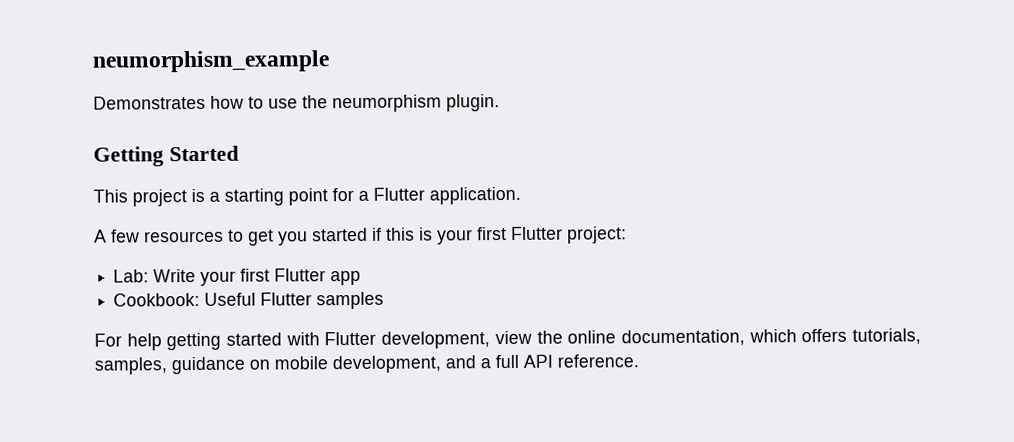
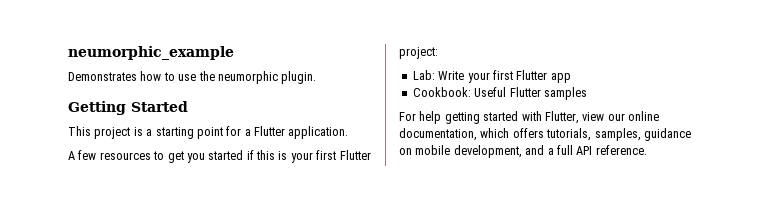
- neumorphism_example
+ neumorphic_example
- Demonstrates how to use the neumorphism plugin.
+ Demonstrates how to use the neumorphic plugin.
- For help getting started with Flutter development, view the online documentation, which offers tutorials, samples, guidance on mobile development, and a full API reference.
+ For help getting started with Flutter, view our online documentation, which offers tutorials, samples, guidance on mobile development, and a full API reference.

